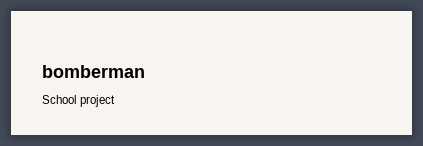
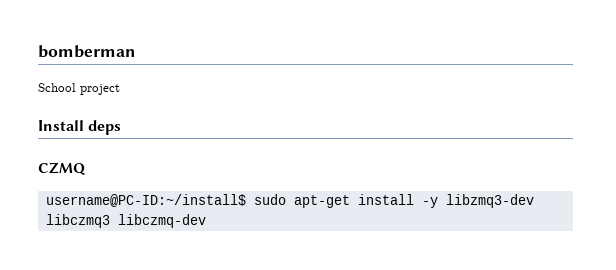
+ Install deps
+ CZMQ
+ username@PC-ID:~/install$ sudo apt-get install -y libzmq3-dev libczmq3 libczmq-dev

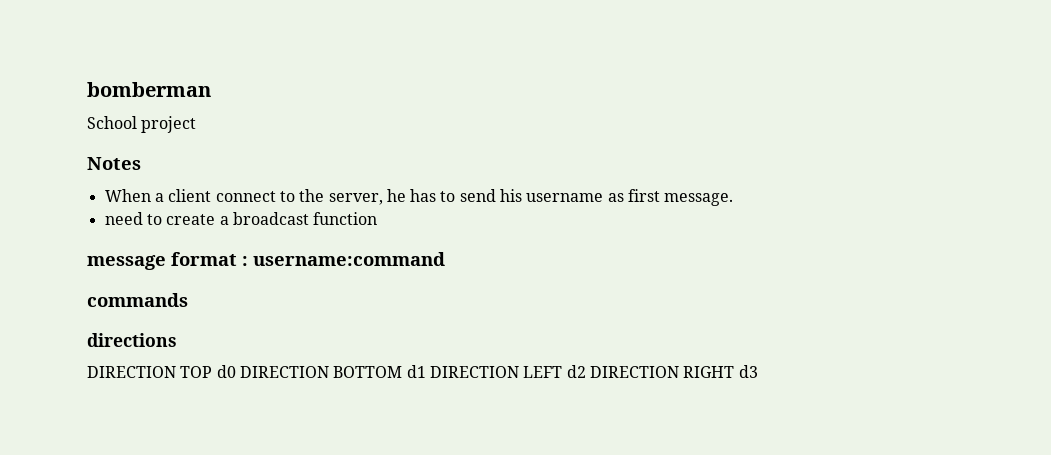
- Install deps
- CZMQ
- username@PC-ID:~/install$ sudo apt-get install -y libzmq3-dev libczmq3 libczmq-dev
+ Notes
+ When a client connect to the server, he has to send his username as first message.
+ need to create a broadcast function
+ message format : username:command
+ commands
+ directions
+ DIRECTION TOP d0 DIRECTION BOTTOM d1 DIRECTION LEFT d2 DIRECTION RIGHT d3

